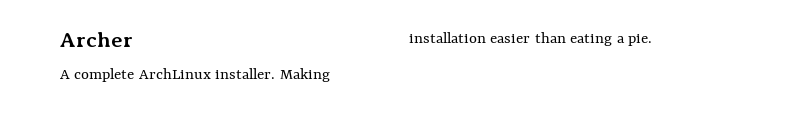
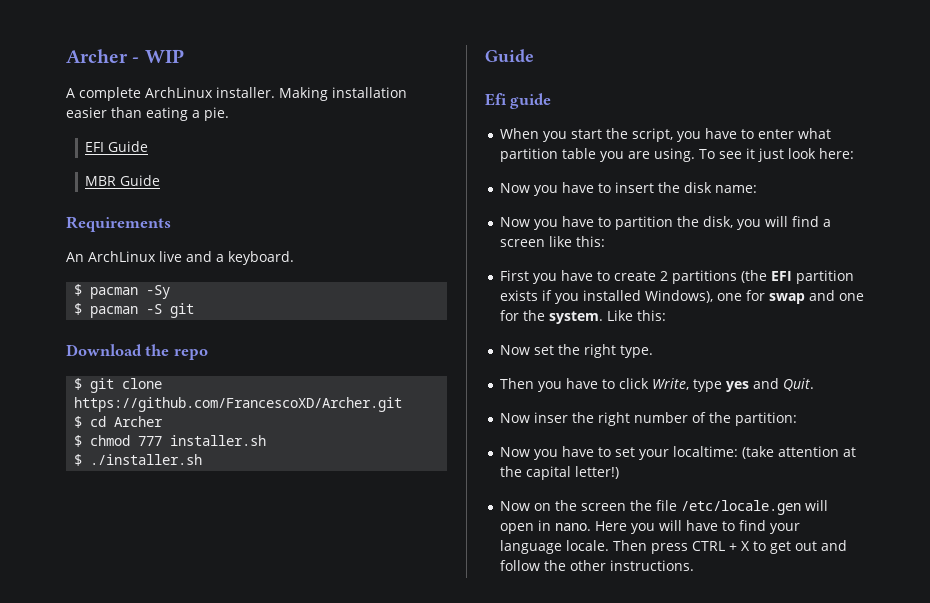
- Archer
+ Archer - WIP
+ EFI Guide
+ MBR Guide
+ Requirements
+ An ArchLinux live and a keyboard.
+ $ pacman -Sy
+ $ pacman -S git
+ Download the repo
+ $ git clone https://github.com/FrancescoXD/Archer.git
+ $ cd Archer
+ $ chmod 777 installer.sh
+ $ ./installer.sh
+ Guide
+ Efi guide
+ When you start the script, you have to enter what partition table you are using. To see it just look here:
+ Now you have to insert the disk name:
+ Now you have to partition the disk, you will find a screen like this:
+ First you have to create 2 partitions (the EFI partition exists if you installed Windows), one for swap and one for the system. Like this:
+ Now set the right type.
+ Then you have to click Write, type yes and Quit.
+ Now inser the right number of the partition:
+ Now you have to set your localtime: (take attention at the capital letter!)
+ Now on the screen the file /etc/locale.gen will open in nano. Here you will have to find your language locale. Then press CTRL + X to get out and follow the other instructions.

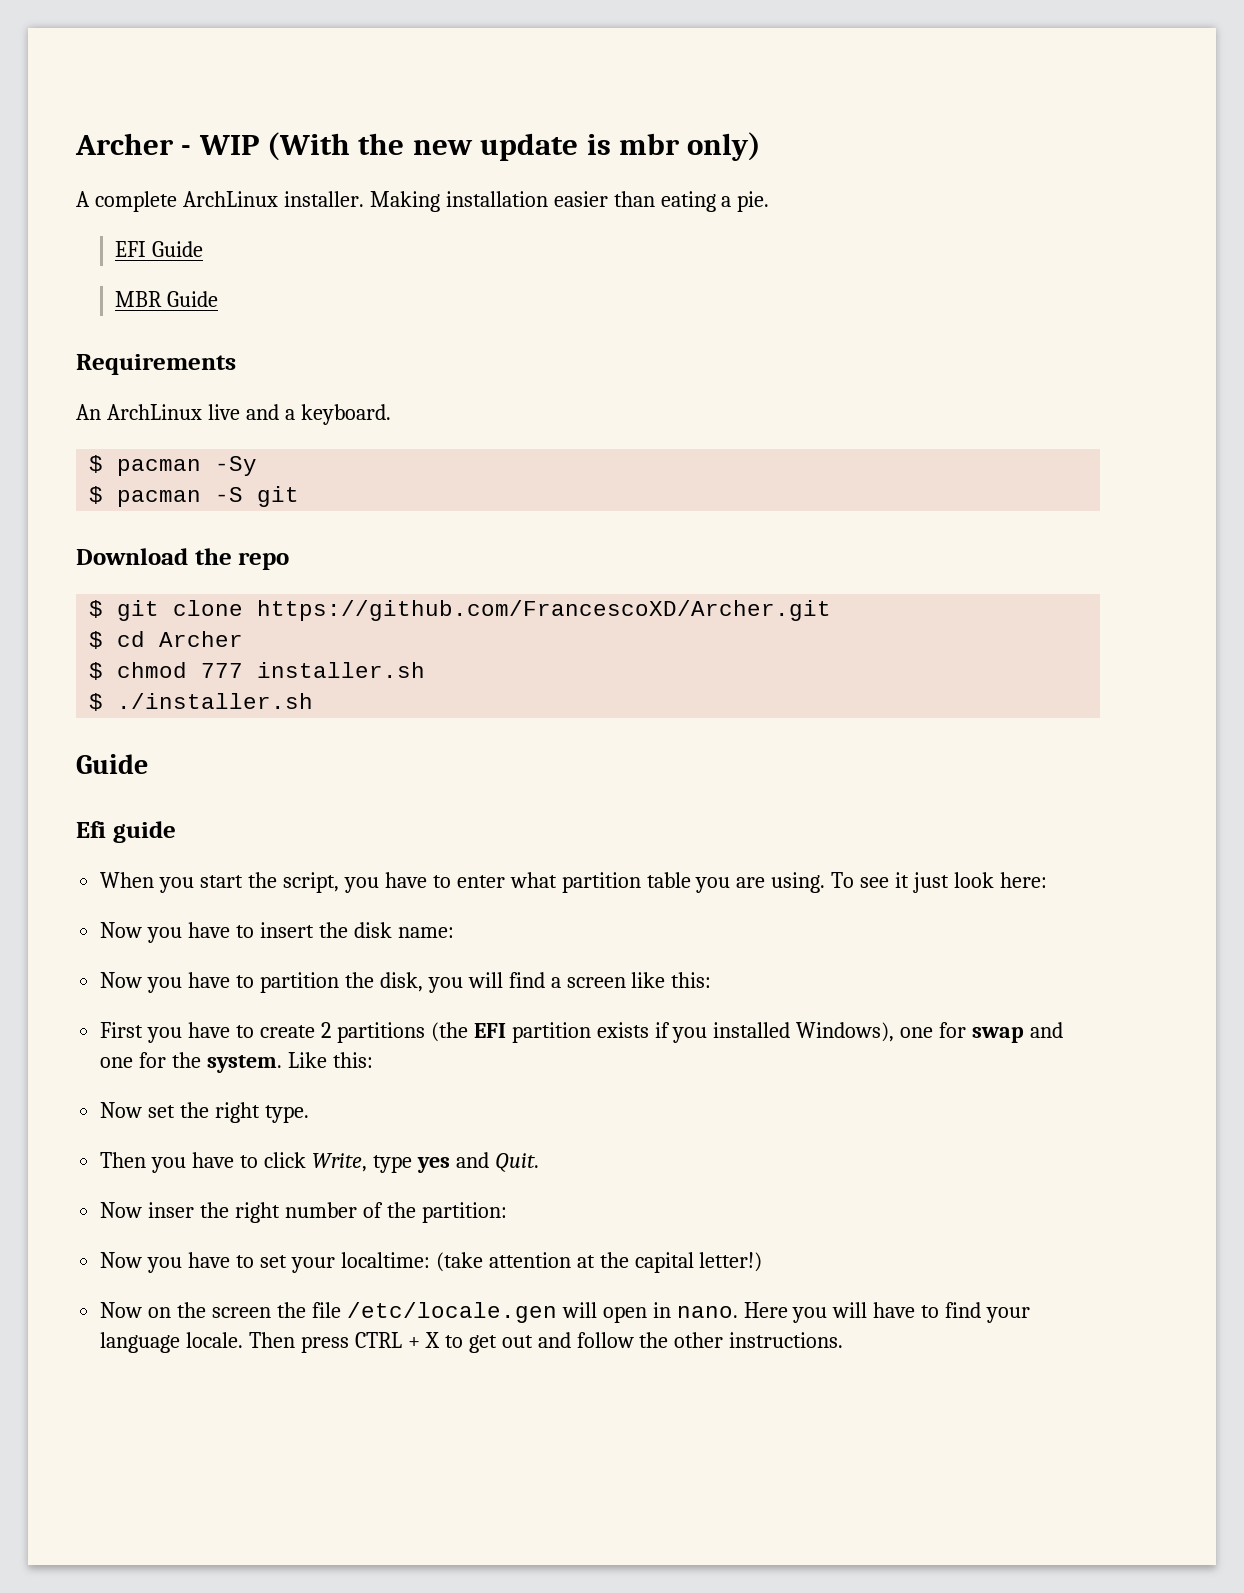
- Archer - WIP
+ Archer - WIP (With the new update is mbr only)

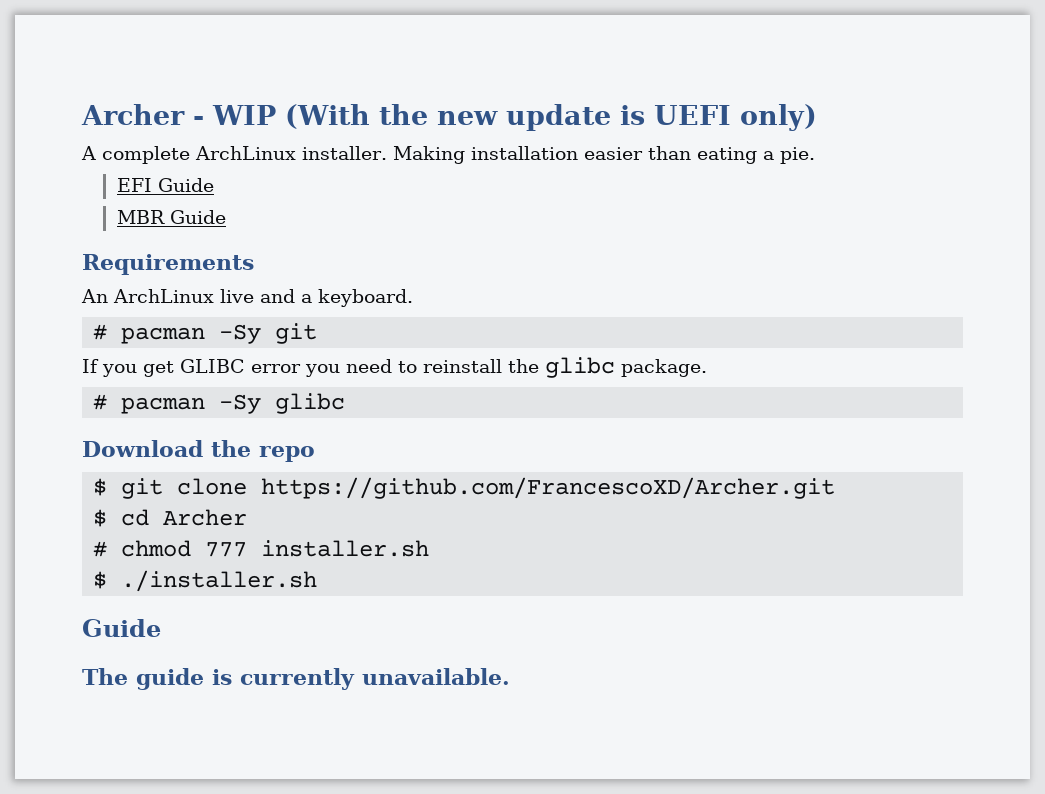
- Archer - WIP (With the new update is mbr only)
+ Archer - WIP (With the new update is UEFI only)
- $ pacman -Sy
- $ pacman -S git
+ # pacman -Sy git
+ If you get GLIBC error you need to reinstall the glibc package.
+ # pacman -Sy glibc
- $ chmod 777 installer.sh
+ # chmod 777 installer.sh
- Efi guide
- When you start the script, you have to enter what partition table you are using. To see it just look here:
- Now you have to insert the disk name:
- Now you have to partition the disk, you will find a screen like this:
- First you have to create 2 partitions (the EFI partition exists if you installed Windows), one for swap and one for the system. Like this:
- Now set the right type.
- Then you have to click Write, type yes and Quit.
- Now inser the right number of the partition:
- Now you have to set your localtime: (take attention at the capital letter!)
- Now on the screen the file /etc/locale.gen will open in nano. Here you will have to find your language locale. Then press CTRL + X to get out and follow the other instructions.
+ The guide is currently unavailable.

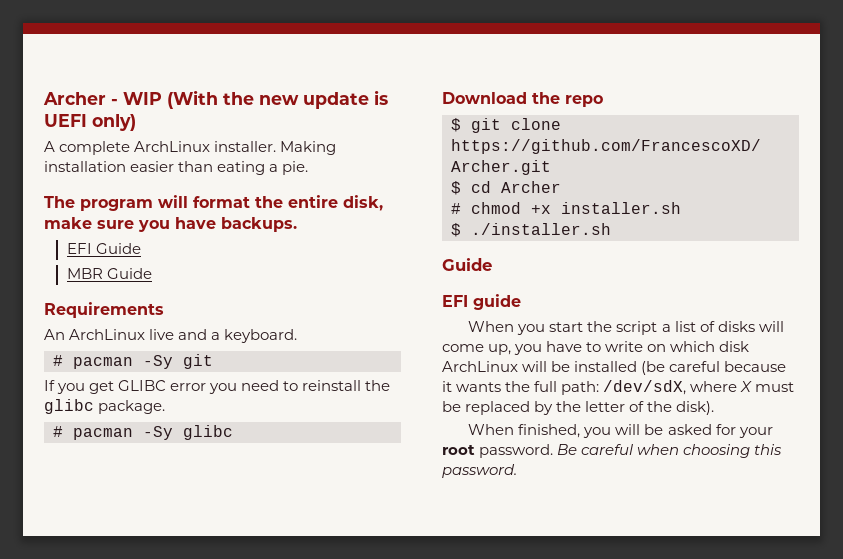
+ The program will format the entire disk, make sure you have backups.
- # chmod 777 installer.sh
+ # chmod +x installer.sh
- The guide is currently unavailable.
+ EFI guide
+ When you start the script a list of disks will come up, you have to write on which disk ArchLinux will be installed (be careful because it wants the full path: /dev/sdX, where X must be replaced by the letter of the disk).
+ When finished, you will be asked for your root password. Be careful when choosing this password.

